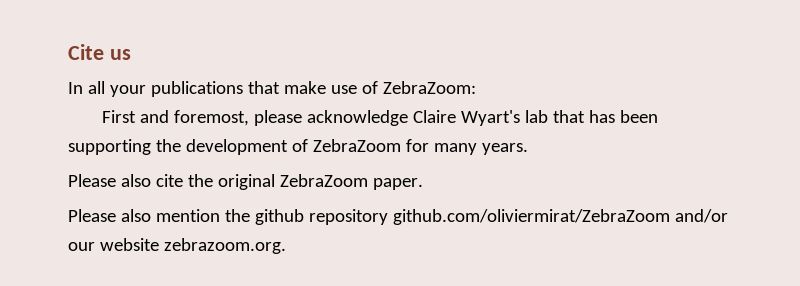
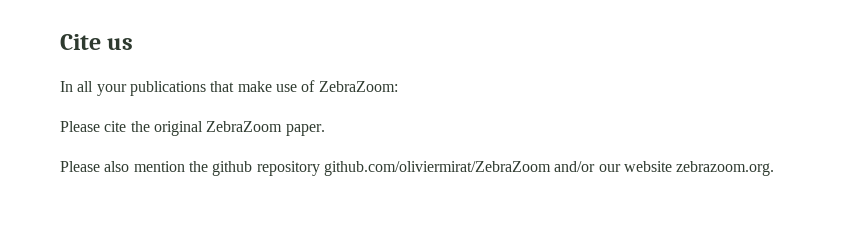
- First and foremost, please acknowledge Claire Wyart's lab that has been supporting the development of ZebraZoom for many years.
- Please also cite the original ZebraZoom paper.
+ Please cite the original ZebraZoom paper.

